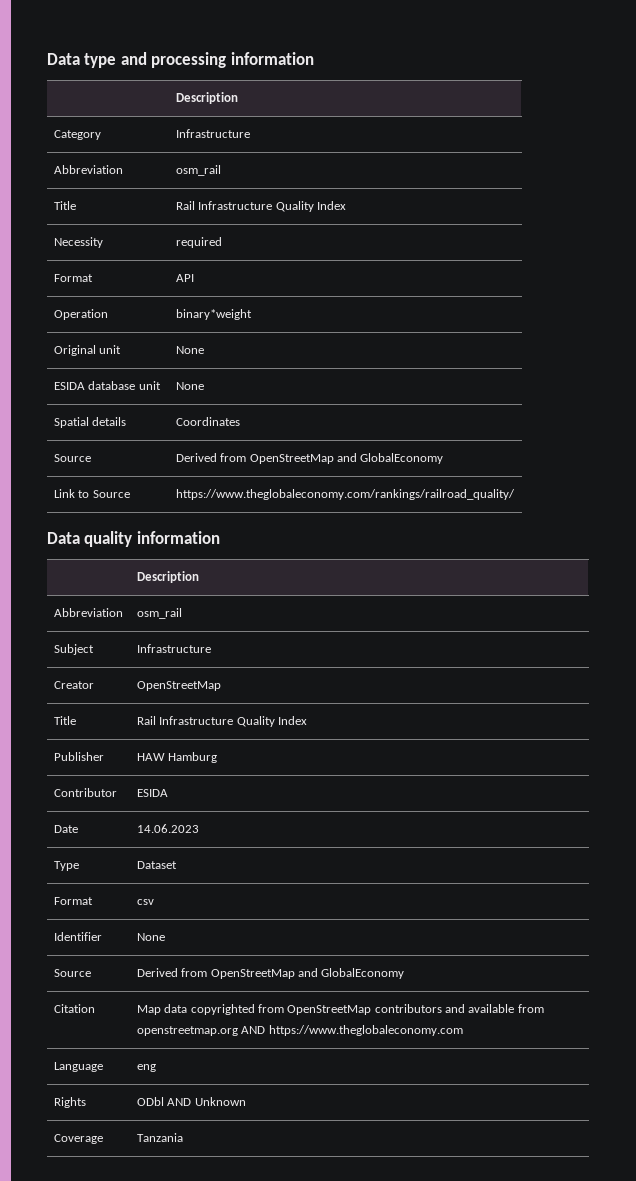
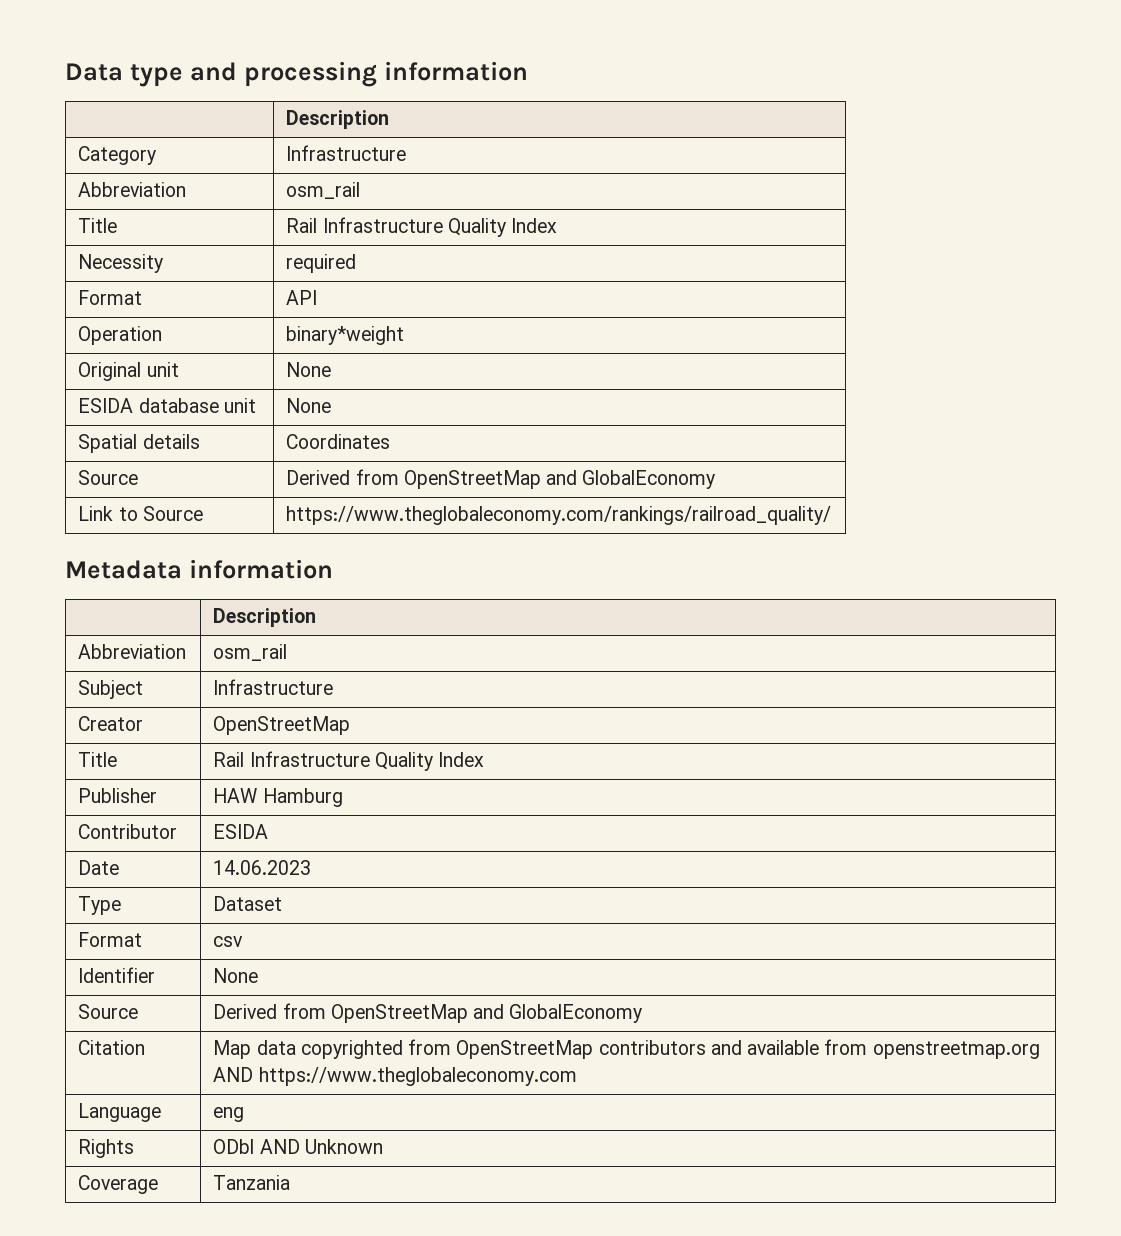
- Data quality information
+ Metadata information

